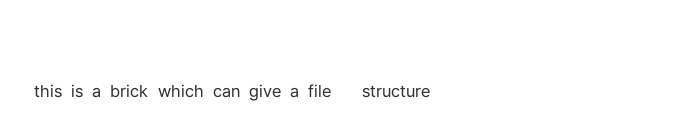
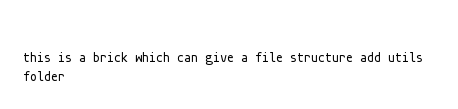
- this is a brick which can give a file structure
+ this is a brick which can give a file structure add utils folder

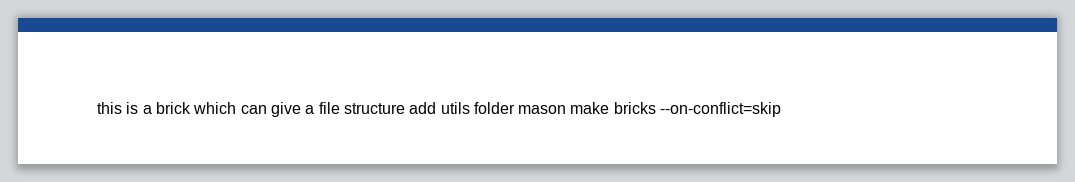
- this is a brick which can give a file structure add utils folder
+ this is a brick which can give a file structure add utils folder mason make bricks --on-conflict=skip

